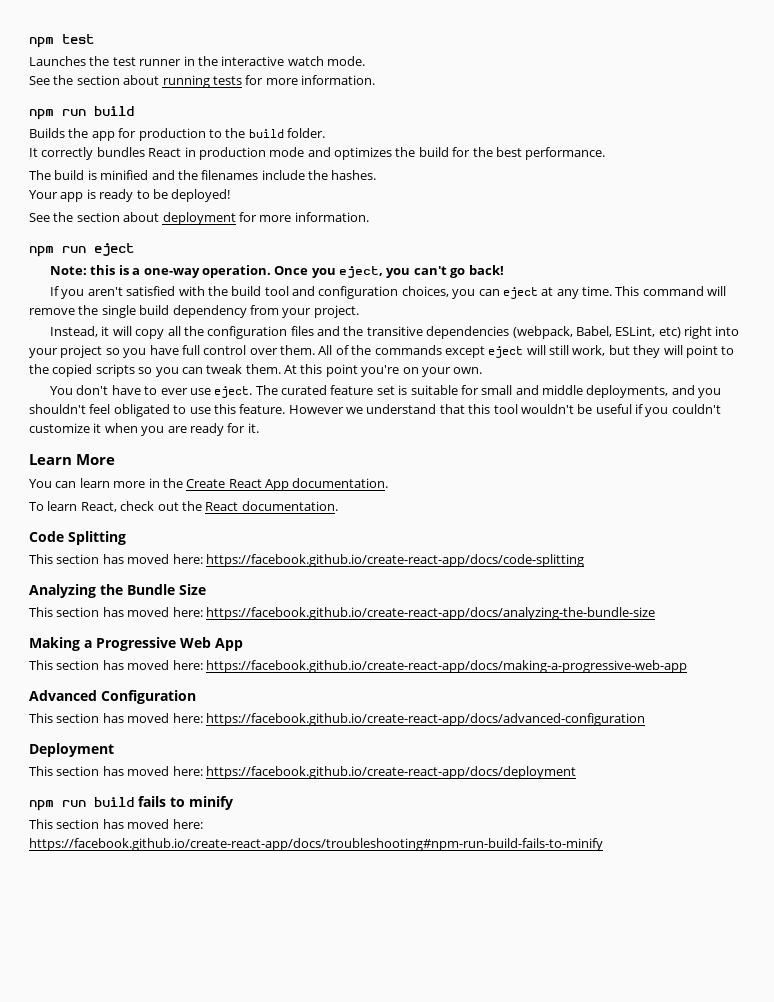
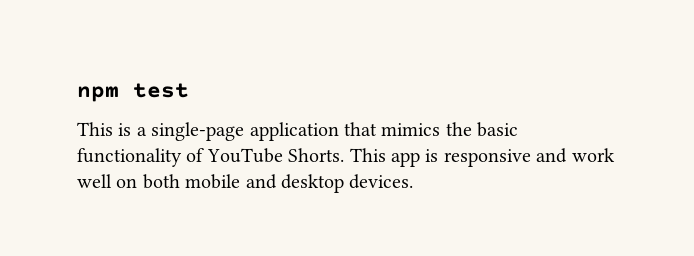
- Launches the test runner in the interactive watch mode.
- See the section about running tests for more information.
- npm run build
- Builds the app for production to the build folder.
- It correctly bundles React in production mode and optimizes the build for the best performance.
- The build is minified and the filenames include the hashes.
- Your app is ready to be deployed!
- See the section about deployment for more information.
- npm run eject
- Note: this is a one-way operation. Once you eject, you can't go back!
- If you aren't satisfied with the build tool and configuration choices, you can eject at any time. This command will remove the single build dependency from your project.
- Instead, it will copy all the configuration files and the transitive dependencies (webpack, Babel, ESLint, etc) right into your project so you have full control over them. All of the commands except eject will still work, but they will point to the copied scripts so you can tweak them. At this point you're on your own.
- You don't have to ever use eject. The curated feature set is suitable for small and middle deployments, and you shouldn't feel obligated to use this feature. However we understand that this tool wouldn't be useful if you couldn't customize it when you are ready for it.
- Learn More
- You can learn more in the Create React App documentation.
- To learn React, check out the React documentation.
- Code Splitting
- This section has moved here: https://facebook.github.io/create-react-app/docs/code-splitting
- Analyzing the Bundle Size
- This section has moved here: https://facebook.github.io/create-react-app/docs/analyzing-the-bundle-size
- Making a Progressive Web App
- This section has moved here: https://facebook.github.io/create-react-app/docs/making-a-progressive-web-app
- Advanced Configuration
- This section has moved here: https://facebook.github.io/create-react-app/docs/advanced-configuration
- Deployment
- This section has moved here: https://facebook.github.io/create-react-app/docs/deployment
- npm run build fails to minify
- This section has moved here: https://facebook.github.io/create-react-app/docs/troubleshooting#npm-run-build-fails-to-minify
+ This is a single-page application that mimics the basic functionality of YouTube Shorts. This app is responsive and work well on both mobile and desktop devices.

